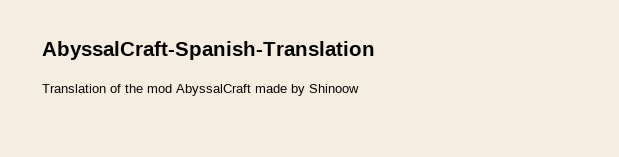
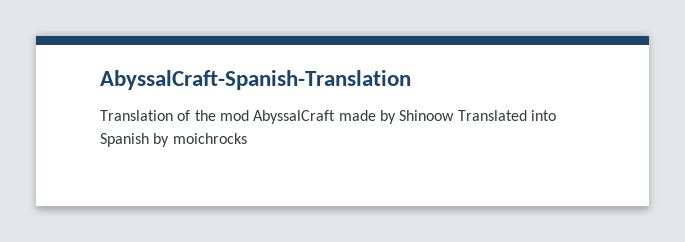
- Translation of the mod AbyssalCraft made by Shinoow
+ Translation of the mod AbyssalCraft made by Shinoow Translated into Spanish by moichrocks

